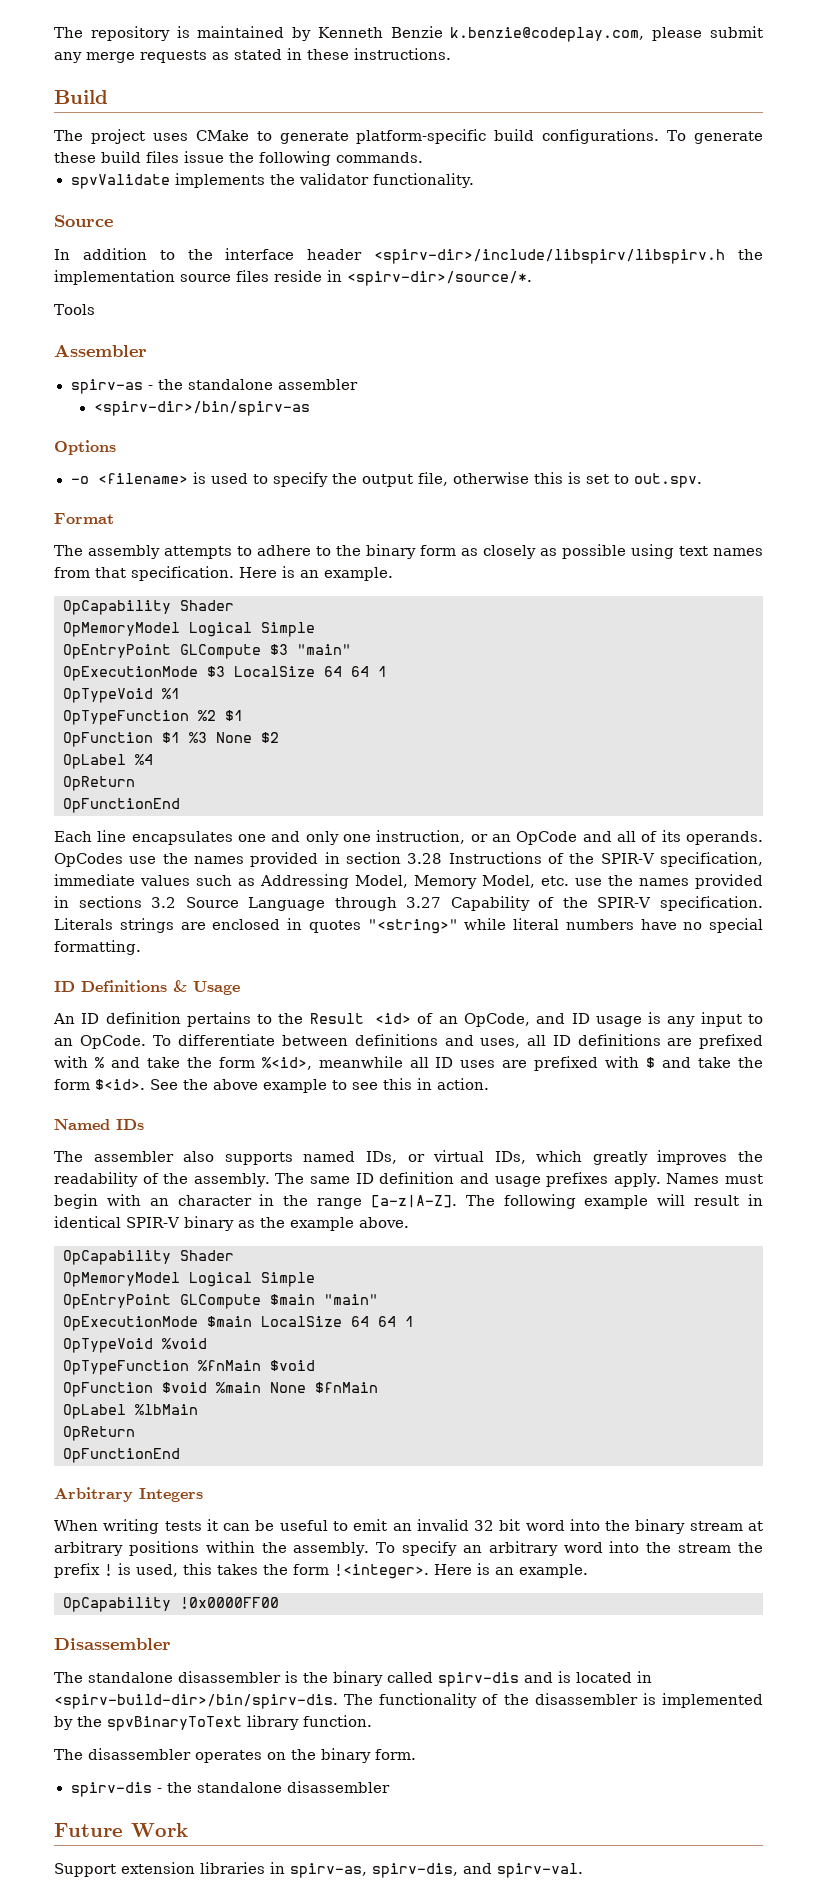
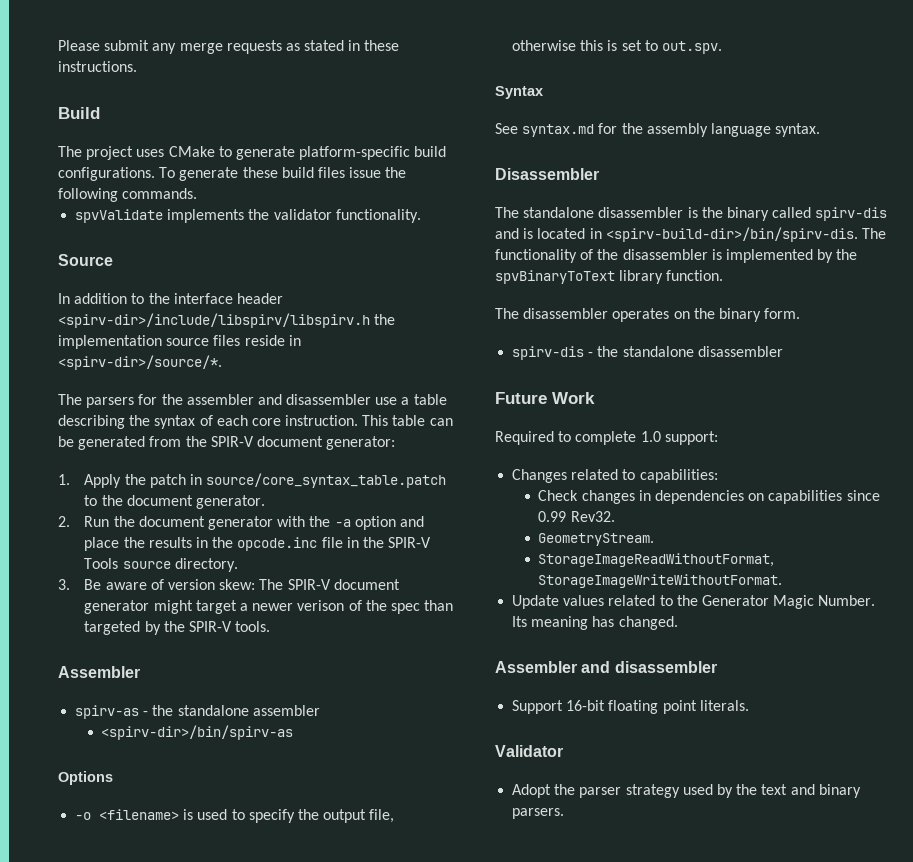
- The repository is maintained by Kenneth Benzie k.benzie@codeplay.com, please submit any merge requests as stated in these instructions.
+ Please submit any merge requests as stated in these instructions.
- Tools
+ The parsers for the assembler and disassembler use a table describing the syntax of each core instruction. This table can be generated from the SPIR-V document generator:
+ 1. Apply the patch in source/core_syntax_table.patch to the document generator.
+ 2. Run the document generator with the -a option and place the results in the opcode.inc file in the SPIR-V Tools source directory.
+ 3. Be aware of version skew: The SPIR-V document generator might target a newer verison of the spec than targeted by the SPIR-V tools.
- Format
- The assembly attempts to adhere to the binary form as closely as possible using text names from that specification. Here is an example.
- OpCapability Shader
- OpMemoryModel Logical Simple
- OpEntryPoint GLCompute $3 "main"
- OpExecutionMode $3 LocalSize 64 64 1
- OpTypeVoid %1
- OpTypeFunction %2 $1
- OpFunction $1 %3 None $2
- OpLabel %4
- OpReturn
- OpFunctionEnd
- Each line encapsulates one and only one instruction, or an OpCode and all of its operands. OpCodes use the names provided in section 3.28 Instructions of the SPIR-V specification, immediate values such as Addressing Model, Memory Model, etc. use the names provided in sections 3.2 Source Language through 3.27 Capability of the SPIR-V specification. Literals strings are enclosed in quotes "<string>" while literal numbers have no special formatting.
- ID Definitions & Usage
- An ID definition pertains to the Result <id> of an OpCode, and ID usage is any input to an OpCode. To differentiate between definitions and uses, all ID definitions are prefixed with % and take the form %<id>, meanwhile all ID uses are prefixed with $ and take the form $<id>. See the above example to see this in action.
- Named IDs
- The assembler also supports named IDs, or virtual IDs, which greatly improves the readability of the assembly. The same ID definition and usage prefixes apply. Names must begin with an character in the range [a-z|A-Z]. The following example will result in identical SPIR-V binary as the example above.
- OpCapability Shader
- OpMemoryModel Logical Simple
- OpEntryPoint GLCompute $main "main"
- OpExecutionMode $main LocalSize 64 64 1
- OpTypeVoid %void
- OpTypeFunction %fnMain $void
- OpFunction $void %main None $fnMain
- OpLabel %lbMain
- OpReturn
- OpFunctionEnd
- Arbitrary Integers
- When writing tests it can be useful to emit an invalid 32 bit word into the binary stream at arbitrary positions within the assembly. To specify an arbitrary word into the stream the prefix ! is used, this takes the form !<integer>. Here is an example.
- OpCapability !0x0000FF00
+ Syntax
+ See syntax.md for the assembly language syntax.
- Support extension libraries in spirv-as, spirv-dis, and spirv-val.
+ Required to complete 1.0 support:
+ Changes related to capabilities:
+ Check changes in dependencies on capabilities since 0.99 Rev32.
+ GeometryStream.
+ StorageImageReadWithoutFormat, StorageImageWriteWithoutFormat.
+ Update values related to the Generator Magic Number. Its meaning has changed.
+ Assembler and disassembler
+ Support 16-bit floating point literals.
+ Validator
+ Adopt the parser strategy used by the text and binary parsers.

